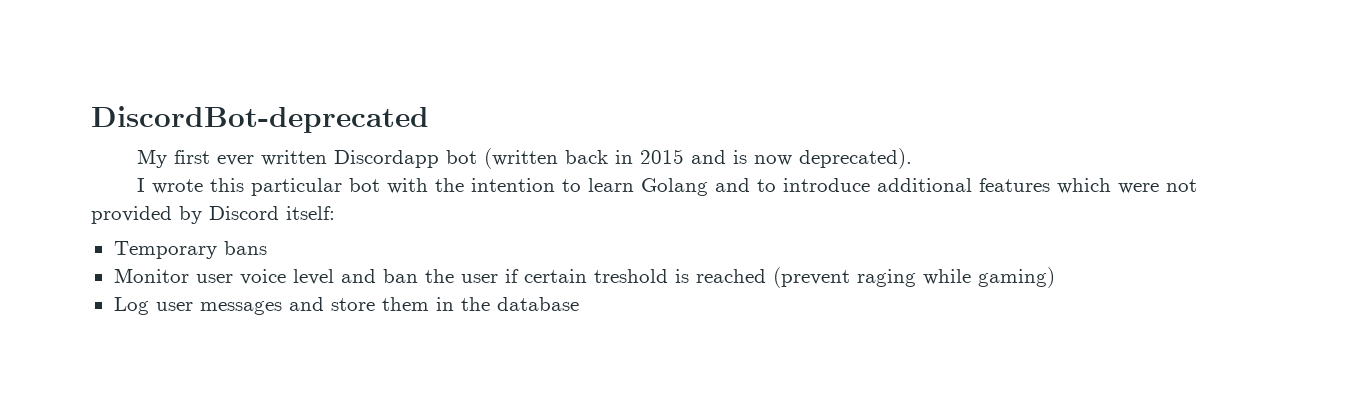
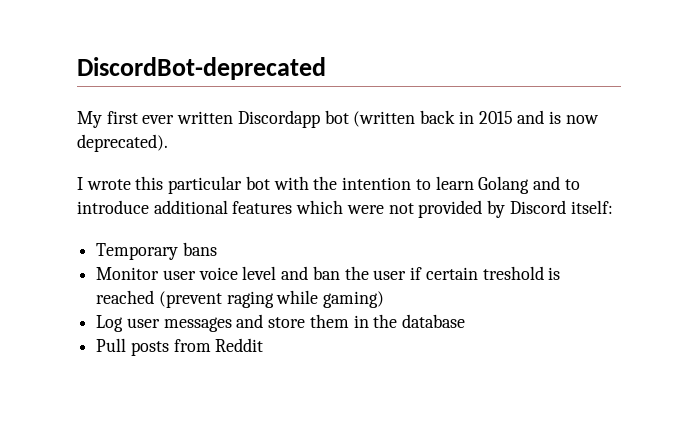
+ Pull posts from Reddit

